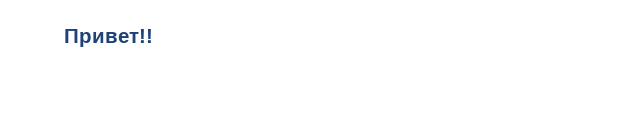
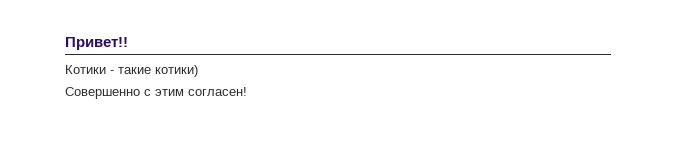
+ Котики - такие котики)
+ Совершенно с этим согласен!

